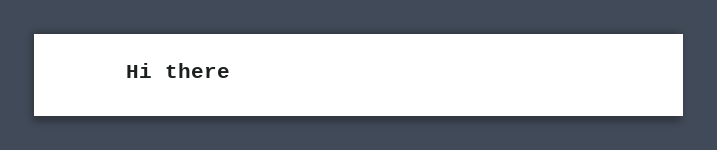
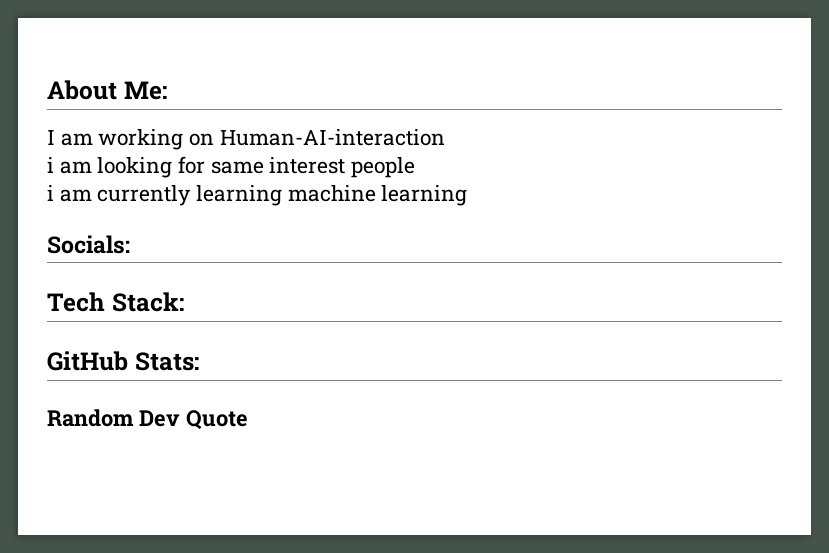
- Hi there
+ About Me:
+ I am working on Human-AI-interaction
+ i am looking for same interest people
+ i am currently learning machine learning
+ Socials:
+ Tech Stack:
+ GitHub Stats:
+ Random Dev Quote

